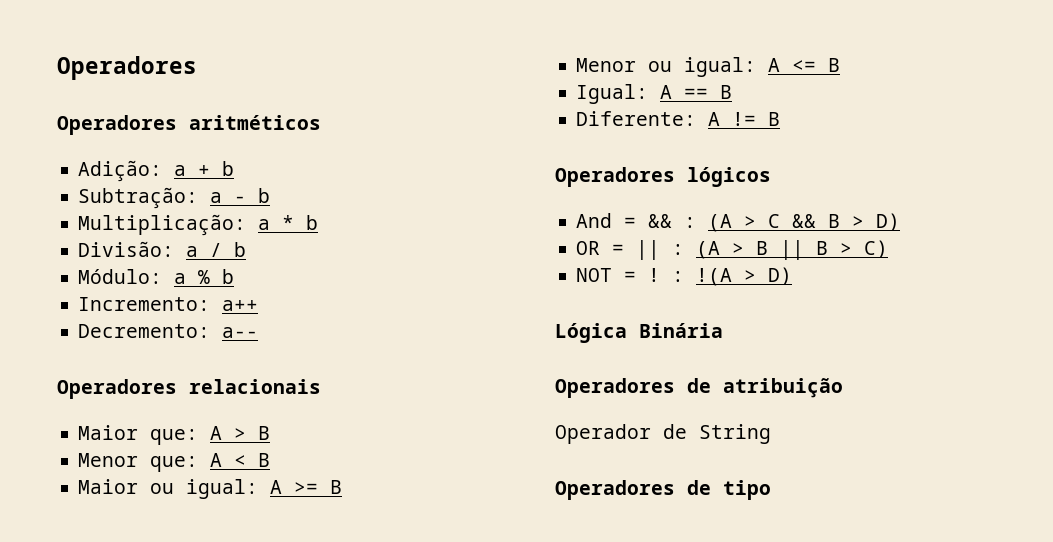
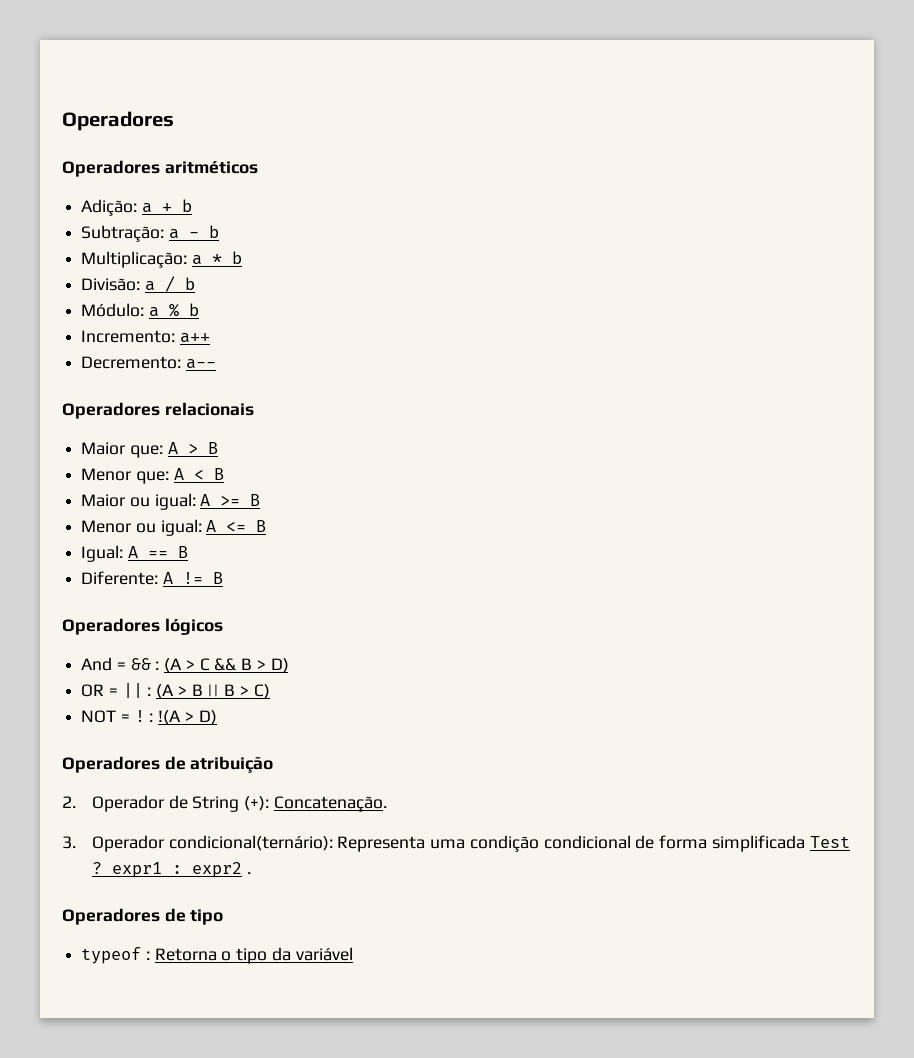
- Lógica Binária
- Operador de String
+ 2. Operador de String (+): Concatenação.
+ 3. Operador condicional(ternário): Representa uma condição condicional de forma simplificada Test ? expr1 : expr2 .
  Operadores de tipo
+ typeof : Retorna o tipo da variável

